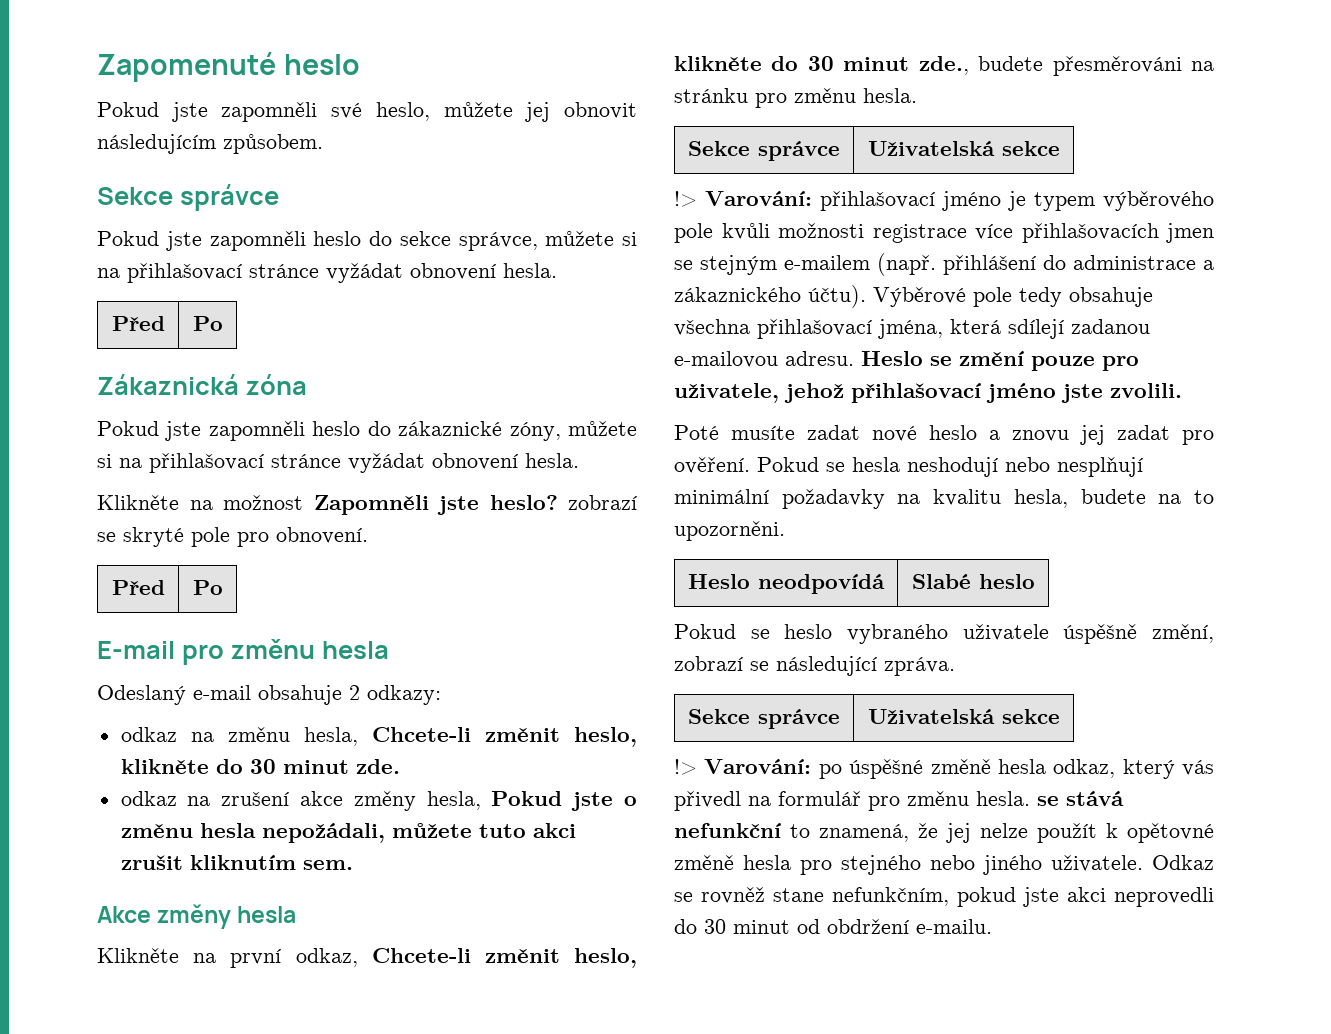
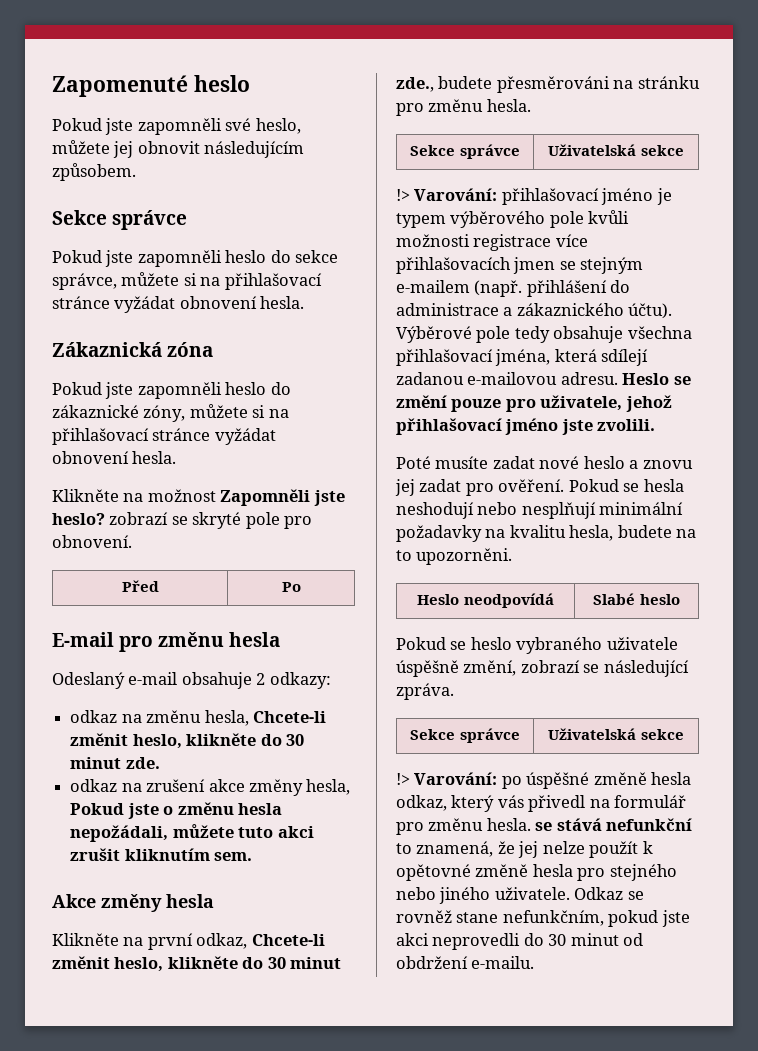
  Pokud jste zapomněli heslo do sekce správce, můžete si na přihlašovací stránce vyžádat obnovení hesla.
- Před | Po

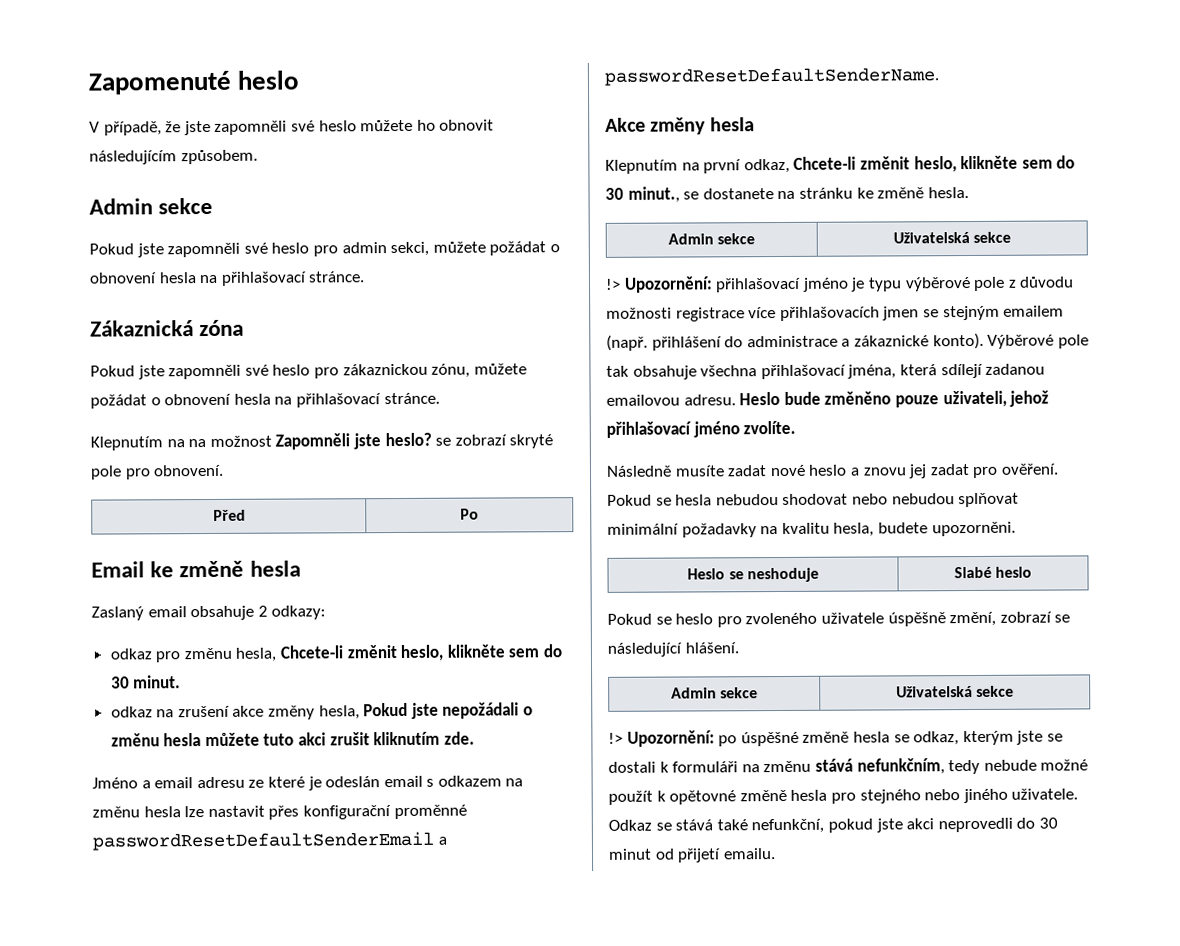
- Pokud jste zapomněli své heslo, můžete jej obnovit následujícím způsobem.
- Sekce správce
- Pokud jste zapomněli heslo do sekce správce, můžete si na přihlašovací stránce vyžádat obnovení hesla.
+ V případě, že jste zapomněli své heslo můžete ho obnovit následujícím způsobem.
+ Admin sekce
+ Pokud jste zapomněli své heslo pro admin sekci, můžete požádat o obnovení hesla na přihlašovací stránce.
- Pokud jste zapomněli heslo do zákaznické zóny, můžete si na přihlašovací stránce vyžádat obnovení hesla.
- Klikněte na možnost Zapomněli jste heslo? zobrazí se skryté pole pro obnovení.
+ Pokud jste zapomněli své heslo pro zákaznickou zónu, můžete požádat o obnovení hesla na přihlašovací stránce.
+ Klepnutím na na možnost Zapomněli jste heslo? se zobrazí skryté pole pro obnovení.
- E-mail pro změnu hesla
- Odeslaný e-mail obsahuje 2 odkazy:
+ Email ke změně hesla
+ Zaslaný email obsahuje 2 odkazy:
- odkaz na změnu hesla, Chcete-li změnit heslo, klikněte do 30 minut zde.
+ odkaz pro změnu hesla, Chcete-li změnit heslo, klikněte sem do 30 minut.
- odkaz na zrušení akce změny hesla, Pokud jste o změnu hesla nepožádali, můžete tuto akci zrušit kliknutím sem.
+ odkaz na zrušení akce změny hesla, Pokud jste nepožádali o změnu hesla můžete tuto akci zrušit kliknutím zde.
+ Jméno a email adresu ze které je odeslán email s odkazem na změnu hesla lze nastavit přes konfigurační proměnné passwordResetDefaultSenderEmail a passwordResetDefaultSenderName.
- Klikněte na první odkaz, Chcete-li změnit heslo, klikněte do 30 minut zde., budete přesměrováni na stránku pro změnu hesla.
- Sekce správce | Uživatelská sekce
- !> Varování: přihlašovací jméno je typem výběrového pole kvůli možnosti registrace více přihlašovacích jmen se stejným e-mailem (např. přihlášení do administrace a zákaznického účtu).
+ Klepnutím na první odkaz, Chcete-li změnit heslo, klikněte sem do 30 minut., se dostanete na stránku ke změně hesla.
+ Admin sekce | Uživatelská sekce
+ !> Upozornění: přihlašovací jméno je typu výběrové pole z důvodu možnosti registrace více přihlašovacích jmen se stejným emailem (např. přihlášení do administrace a zákaznické konto).
- Výběrové pole tedy obsahuje všechna přihlašovací jména, která sdílejí zadanou e-mailovou adresu.
+ Výběrové pole tak obsahuje všechna přihlašovací jména, která sdílejí zadanou emailovou adresu.
- Heslo se změní pouze pro uživatele, jehož přihlašovací jméno jste zvolili.
- Poté musíte zadat nové heslo a znovu jej zadat pro ověření.
+ Heslo bude změněno pouze uživateli, jehož přihlašovací jméno zvolíte.
+ Následně musíte zadat nové heslo a znovu jej zadat pro ověření.
- Pokud se hesla neshodují nebo nesplňují minimální požadavky na kvalitu hesla, budete na to upozorněni.
+ Pokud se hesla nebudou shodovat nebo nebudou splňovat minimální požadavky na kvalitu hesla, budete upozorněni.
- Heslo neodpovídá | Slabé heslo
+ Heslo se neshoduje | Slabé heslo
- Pokud se heslo vybraného uživatele úspěšně změní, zobrazí se následující zpráva.
- Sekce správce | Uživatelská sekce
- !> Varování: po úspěšné změně hesla odkaz, který vás přivedl na formulář pro změnu hesla. se stává nefunkční to znamená, že jej nelze použít k opětovné změně hesla pro stejného nebo jiného uživatele.
+ Pokud se heslo pro zvoleného uživatele úspěšně změní, zobrazí se následující hlášení.
+ Admin sekce | Uživatelská sekce
+ !> Upozornění: po úspěšné změně hesla se odkaz, kterým jste se dostali k formuláři na změnu stává nefunkčním, tedy nebude možné použít k opětovné změně hesla pro stejného nebo jiného uživatele.
- Odkaz se rovněž stane nefunkčním, pokud jste akci neprovedli do 30 minut od obdržení e-mailu.
+ Odkaz se stává také nefunkční, pokud jste akci neprovedli do 30 minut od přijetí emailu.

